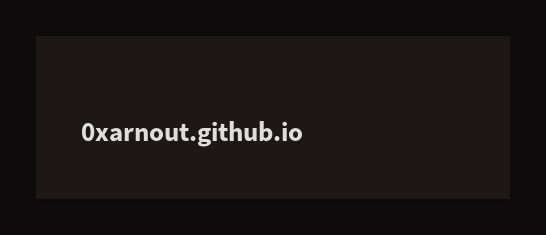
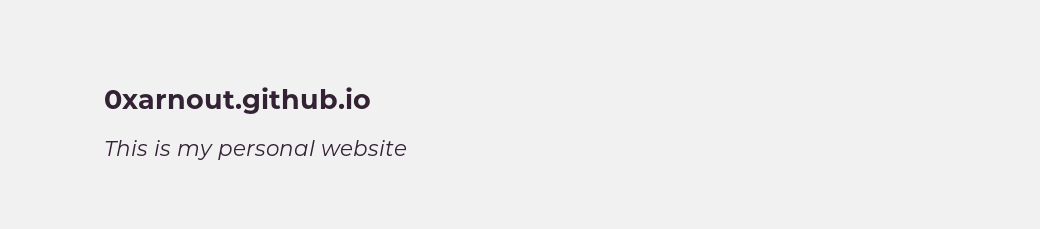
+ This is my personal website

